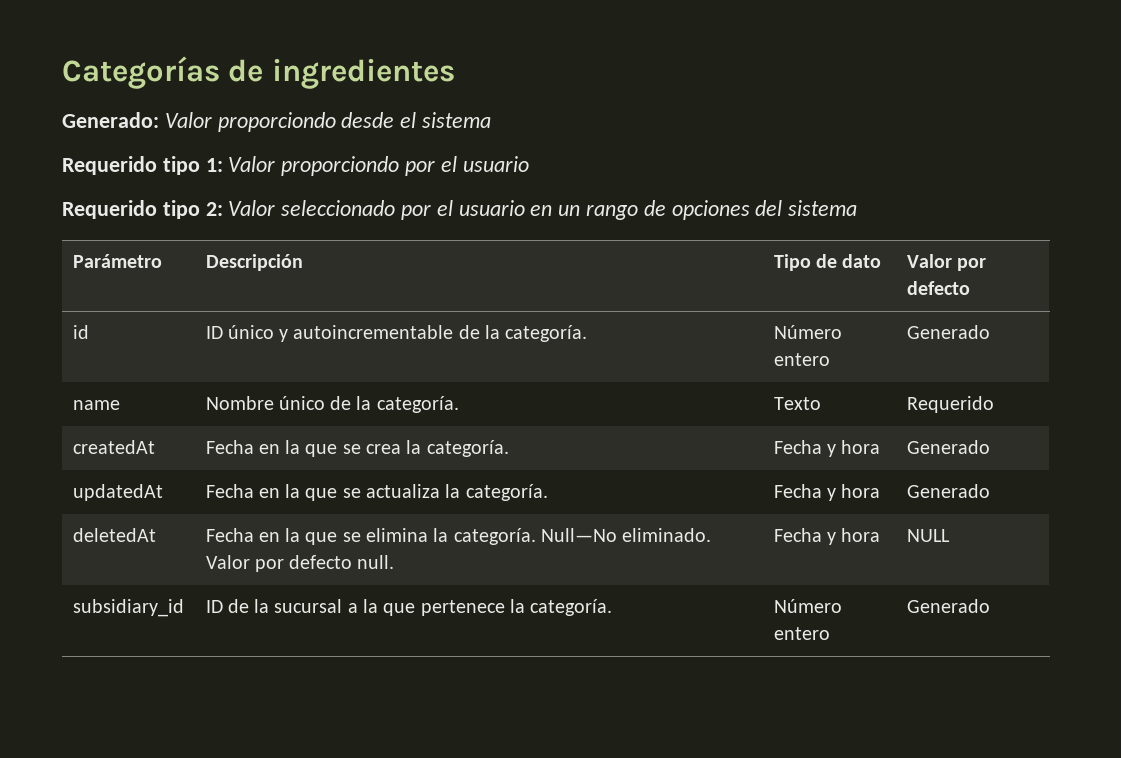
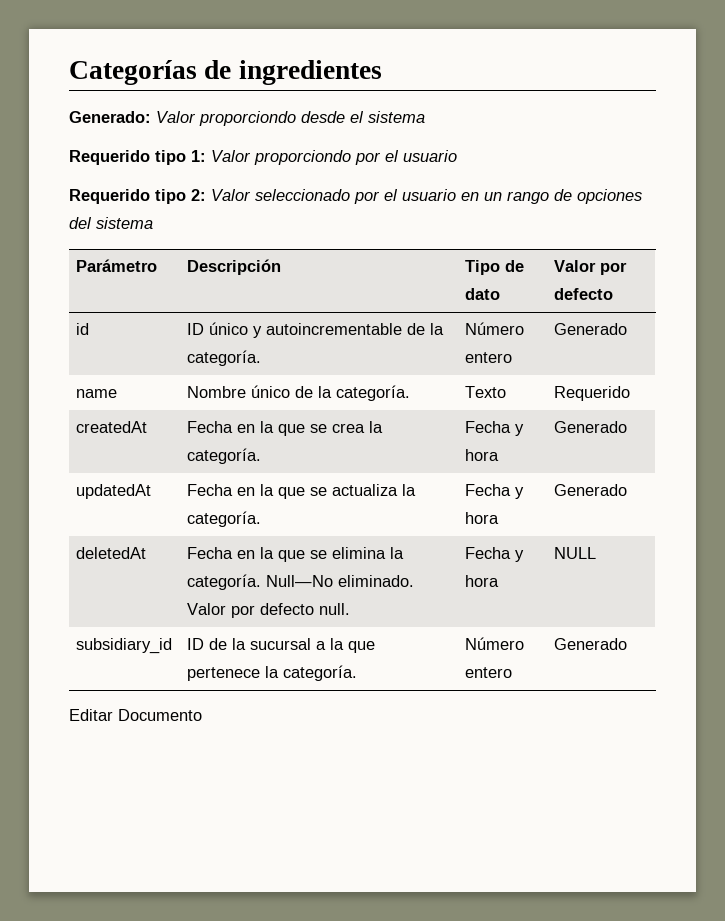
+ Editar Documento

